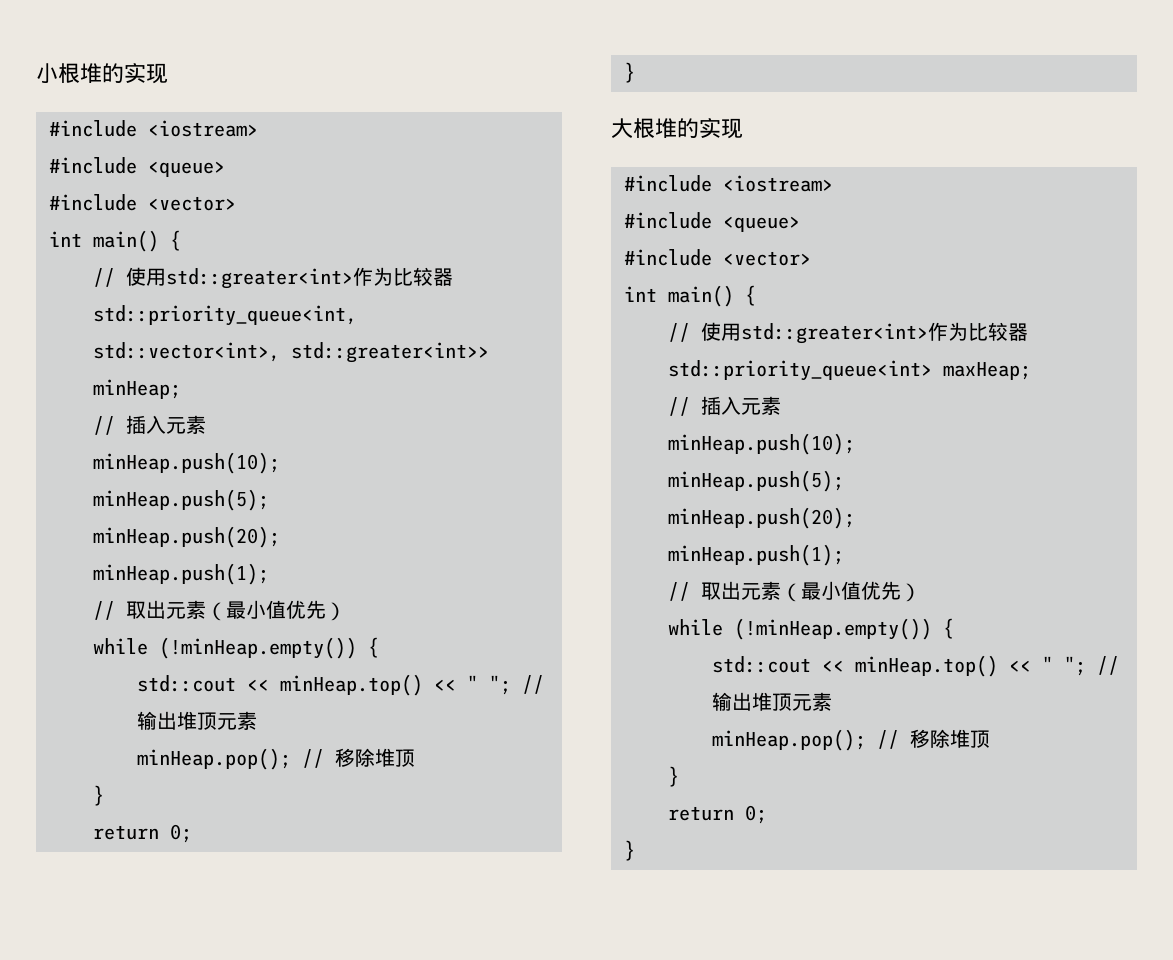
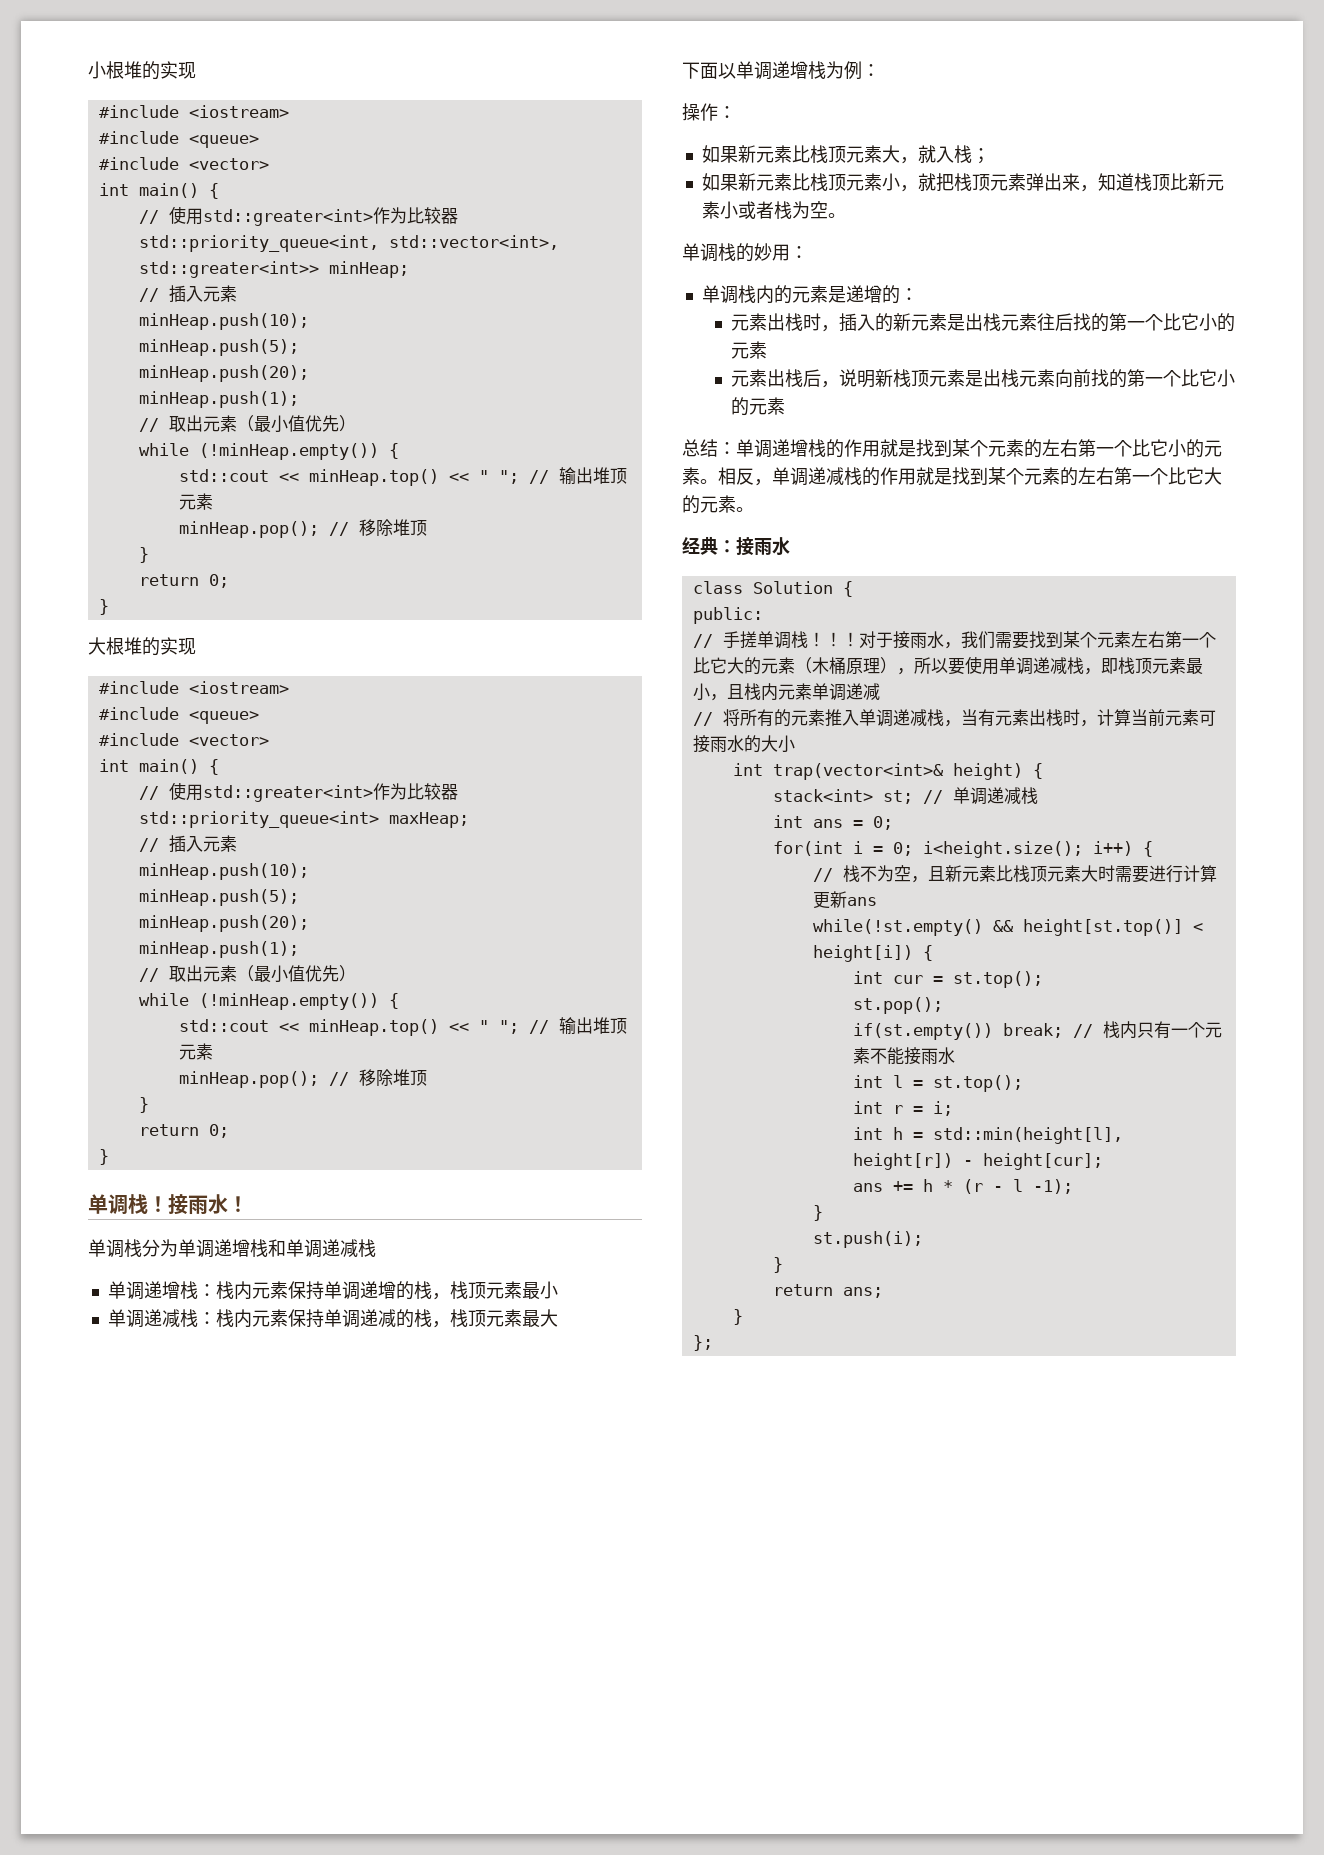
+ 单调栈！接雨水！
+ 单调栈分为单调递增栈和单调递减栈
+ 单调递增栈：栈内元素保持单调递增的栈，栈顶元素最小
+ 单调递减栈：栈内元素保持单调递减的栈，栈顶元素最大
+ 下面以单调递增栈为例：
+ 操作：
+ 如果新元素比栈顶元素大，就入栈；
+ 如果新元素比栈顶元素小，就把栈顶元素弹出来，知道栈顶比新元素小或者栈为空。
+ 单调栈的妙用：
+ 单调栈内的元素是递增的：
+ 元素出栈时，插入的新元素是出栈元素往后找的第一个比它小的元素
+ 元素出栈后，说明新栈顶元素是出栈元素向前找的第一个比它小的元素
+ 总结：单调递增栈的作用就是找到某个元素的左右第一个比它小的元素。相反，单调递减栈的作用就是找到某个元素的左右第一个比它大的元素。
+ 经典：接雨水
+ class Solution {
+ public:
+ // 手搓单调栈！！！对于接雨水，我们需要找到某个元素左右第一个比它大的元素（木桶原理），所以要使用单调递减栈，即栈顶元素最小，且栈内元素单调递减
+ // 将所有的元素推入单调递减栈，当有元素出栈时，计算当前元素可接雨水的大小
+ int trap(vector<int>& height) {
+ stack<int> st; // 单调递减栈
+ int ans = 0;
+ for(int i = 0; i<height.size(); i++) {
+ // 栈不为空，且新元素比栈顶元素大时需要进行计算更新ans
+ while(!st.empty() && height[st.top()] < height[i]) {
+ int cur = st.top();
+ st.pop();
+ if(st.empty()) break; // 栈内只有一个元素不能接雨水
+ int l = st.top();
+ int r = i;
+ int h = std::min(height[l], height[r]) - height[cur];
+ ans += h * (r - l -1);
+ }
+ st.push(i);
+ }
+ return ans;
+ }
+ };

